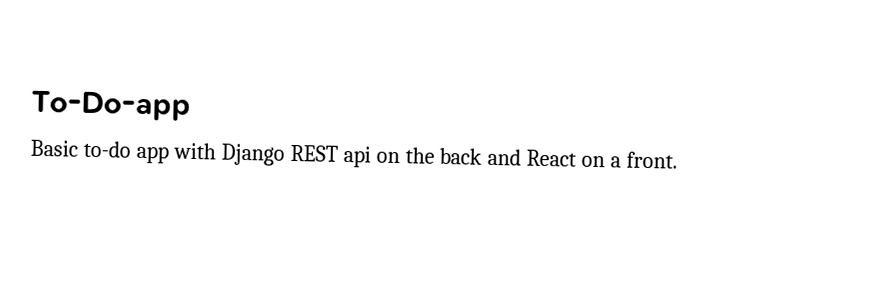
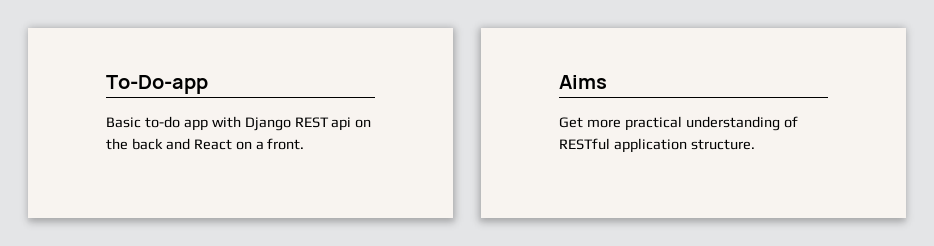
+ Aims
+ Get more practical understanding of RESTful application structure.

